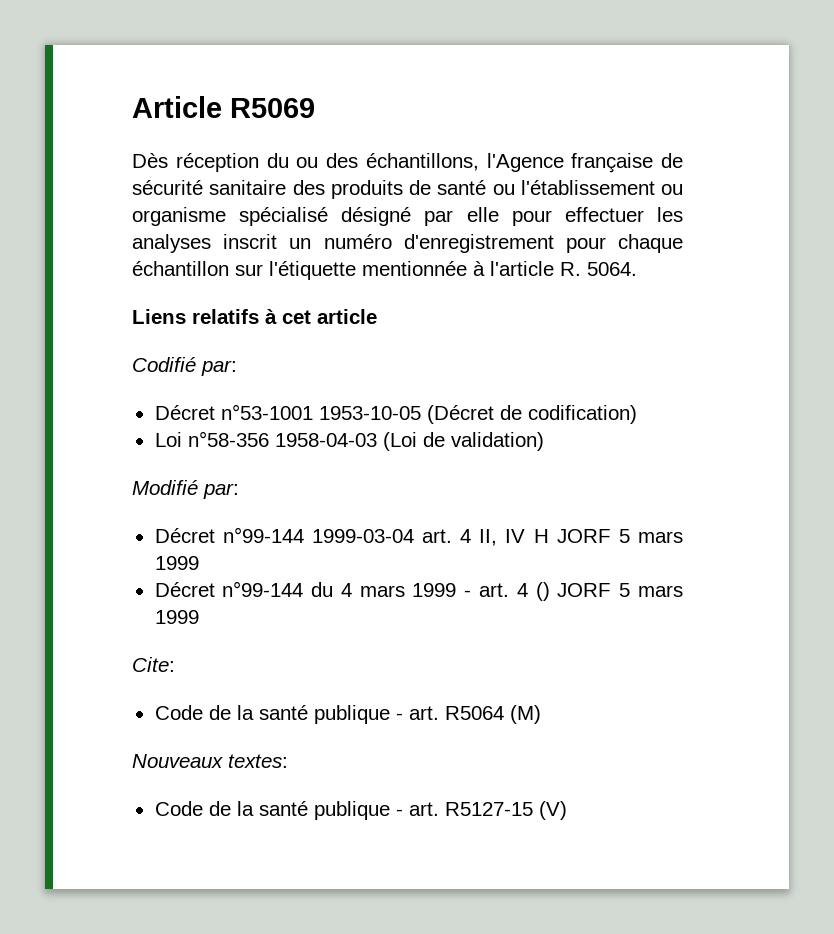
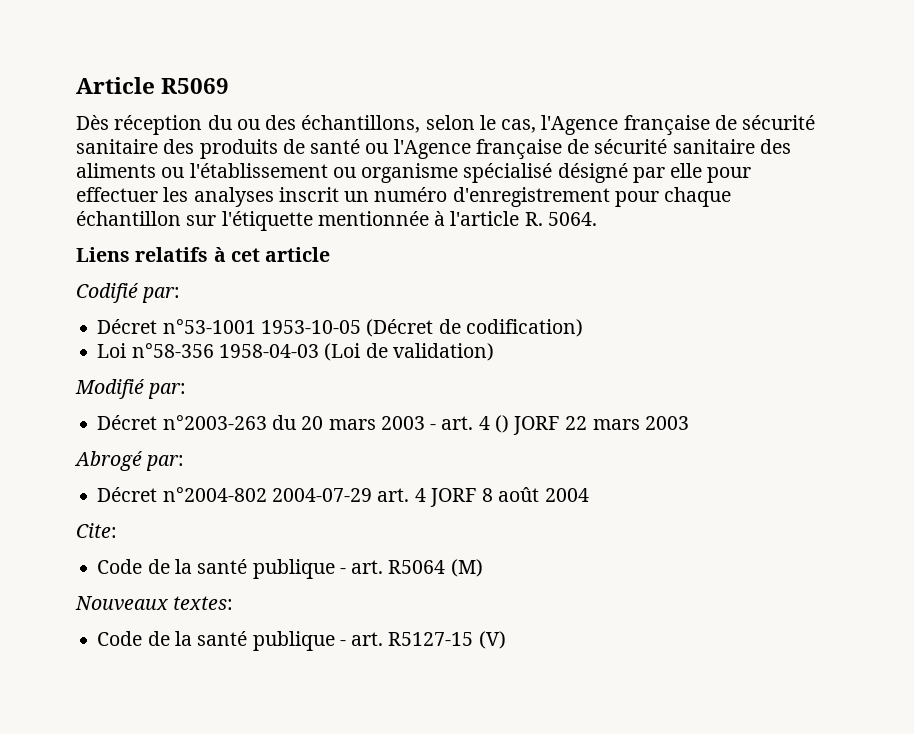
- Dès réception du ou des échantillons, l'Agence française de sécurité sanitaire des produits de santé ou l'établissement ou organisme spécialisé désigné par elle pour effectuer les analyses inscrit un numéro d'enregistrement pour chaque échantillon sur l'étiquette mentionnée à l'article R. 5064.
+ Dès réception du ou des échantillons, selon le cas, l'Agence française de sécurité sanitaire des produits de santé ou l'Agence française de sécurité sanitaire des aliments ou l'établissement ou organisme spécialisé désigné par elle pour effectuer les analyses inscrit un numéro d'enregistrement pour chaque échantillon sur l'étiquette mentionnée à l'article R. 5064.
- Décret n°99-144 1999-03-04 art. 4 II, IV H JORF 5 mars 1999
- Décret n°99-144 du 4 mars 1999 - art. 4 () JORF 5 mars 1999
+ Décret n°2003-263 du 20 mars 2003 - art. 4 () JORF 22 mars 2003
+ Abrogé par:
+ Décret n°2004-802 2004-07-29 art. 4 JORF 8 août 2004

